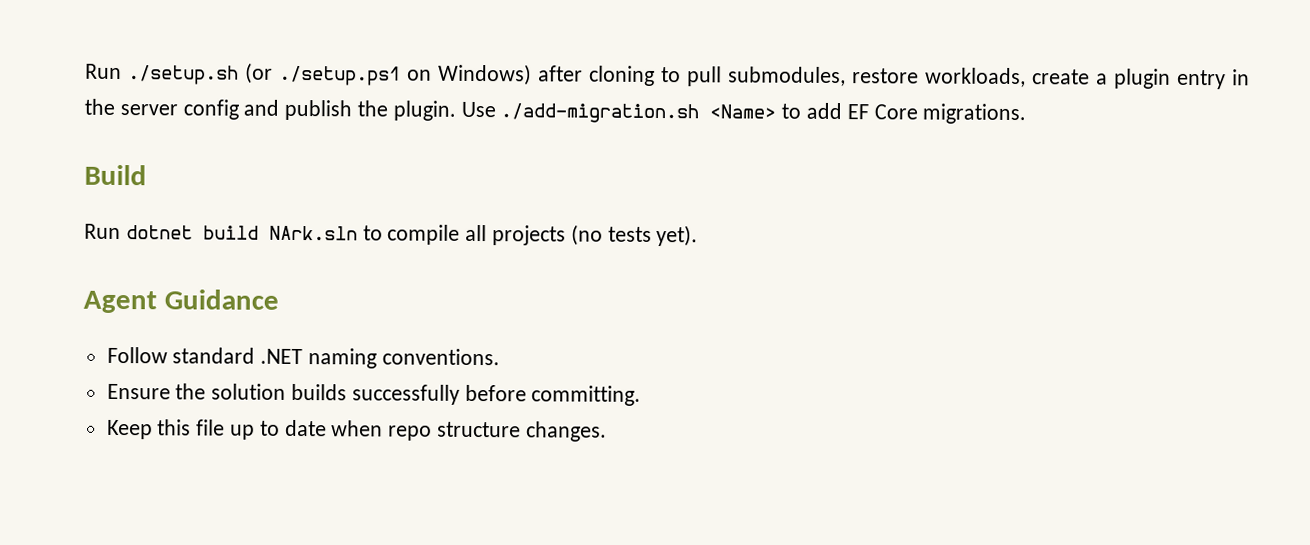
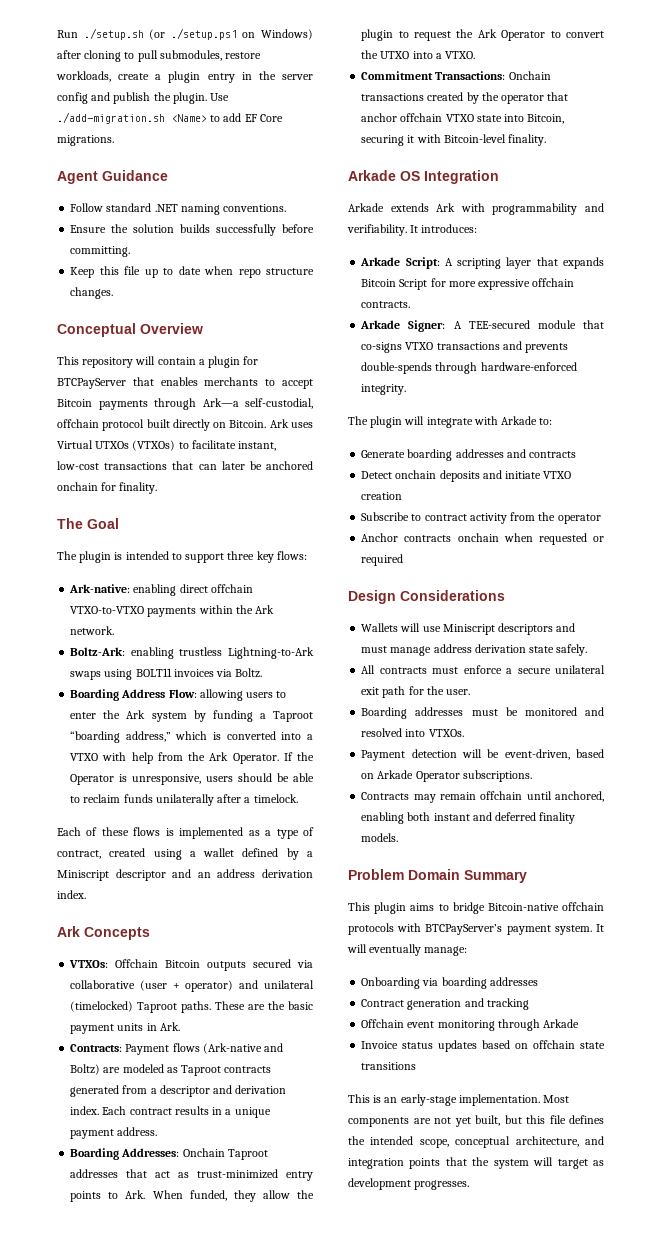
- Build
- Run dotnet build NArk.sln to compile all projects (no tests yet).
+ Conceptual Overview
+ This repository will contain a plugin for BTCPayServer that enables merchants to accept Bitcoin payments through Ark—a self-custodial, offchain protocol built directly on Bitcoin. Ark uses Virtual UTXOs (VTXOs) to facilitate instant, low-cost transactions that can later be anchored onchain for finality.
+ The Goal
+ The plugin is intended to support three key flows:
+ Ark-native: enabling direct offchain VTXO-to-VTXO payments within the Ark network.
+ Boltz-Ark: enabling trustless Lightning-to-Ark swaps using BOLT11 invoices via Boltz.
+ Boarding Address Flow: allowing users to enter the Ark system by funding a Taproot “boarding address,” which is converted into a VTXO with help from the Ark Operator. If the Operator is unresponsive, users should be able to reclaim funds unilaterally after a timelock.
+ Each of these flows is implemented as a type of contract, created using a wallet defined by a Miniscript descriptor and an address derivation index.
+ Ark Concepts
+ VTXOs: Offchain Bitcoin outputs secured via collaborative (user + operator) and unilateral (timelocked) Taproot paths. These are the basic payment units in Ark.
+ Contracts: Payment flows (Ark-native and Boltz) are modeled as Taproot contracts generated from a descriptor and derivation index. Each contract results in a unique payment address.
+ Boarding Addresses: Onchain Taproot addresses that act as trust-minimized entry points to Ark. When funded, they allow the plugin to request the Ark Operator to convert the UTXO into a VTXO.
+ Commitment Transactions: Onchain transactions created by the operator that anchor offchain VTXO state into Bitcoin, securing it with Bitcoin-level finality.
+ Arkade OS Integration
+ Arkade extends Ark with programmability and verifiability. It introduces:
+ Arkade Script: A scripting layer that expands Bitcoin Script for more expressive offchain contracts.
+ Arkade Signer: A TEE-secured module that co-signs VTXO transactions and prevents double-spends through hardware-enforced integrity.
+ The plugin will integrate with Arkade to:
+ Generate boarding addresses and contracts
+ Detect onchain deposits and initiate VTXO creation
+ Subscribe to contract activity from the operator
+ Anchor contracts onchain when requested or required
+ Design Considerations
+ Wallets will use Miniscript descriptors and must manage address derivation state safely.
+ All contracts must enforce a secure unilateral exit path for the user.
+ Boarding addresses must be monitored and resolved into VTXOs.
+ Payment detection will be event-driven, based on Arkade Operator subscriptions.
+ Contracts may remain offchain until anchored, enabling both instant and deferred finality models.
+ Problem Domain Summary
+ This plugin aims to bridge Bitcoin-native offchain protocols with BTCPayServer’s payment system. It will eventually manage:
+ Onboarding via boarding addresses
+ Contract generation and tracking
+ Offchain event monitoring through Arkade
+ Invoice status updates based on offchain state transitions
+ This is an early-stage implementation. Most components are not yet built, but this file defines the intended scope, conceptual architecture, and integration points that the system will target as development progresses.

